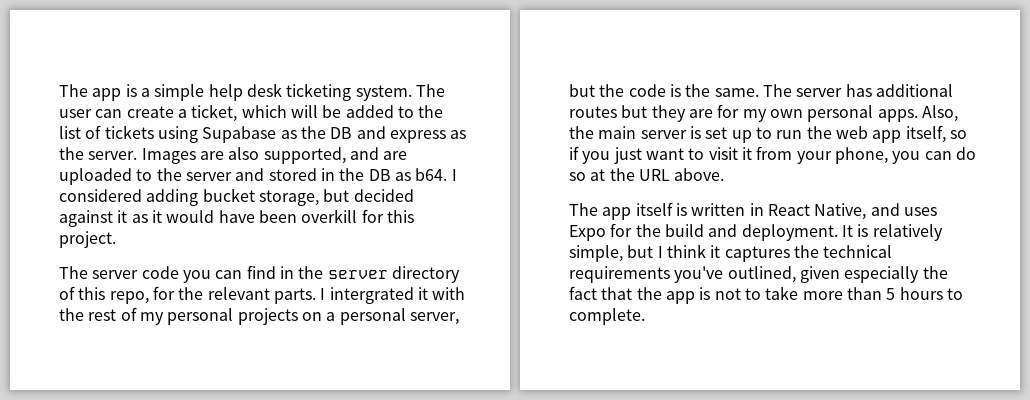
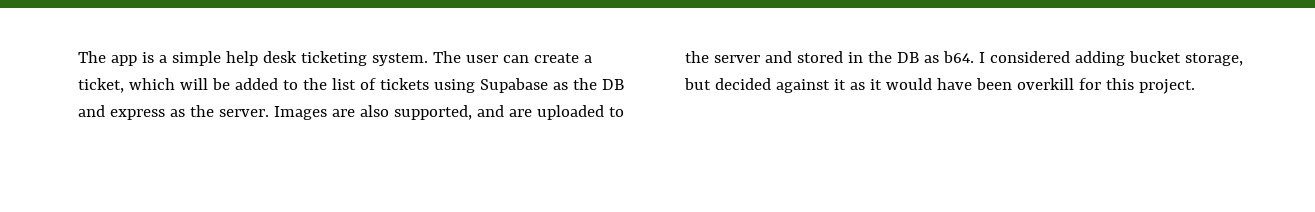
- The server code you can find in the server directory of this repo, for the relevant parts. I intergrated it with the rest of my personal projects on a personal server, but the code is the same. The server has additional routes but they are for my own personal apps. Also, the main server is set up to run the web app itself, so if you just want to visit it from your phone, you can do so at the URL above.
- The app itself is written in React Native, and uses Expo for the build and deployment. It is relatively simple, but I think it captures the technical requirements you've outlined, given especially the fact that the app is not to take more than 5 hours to complete.

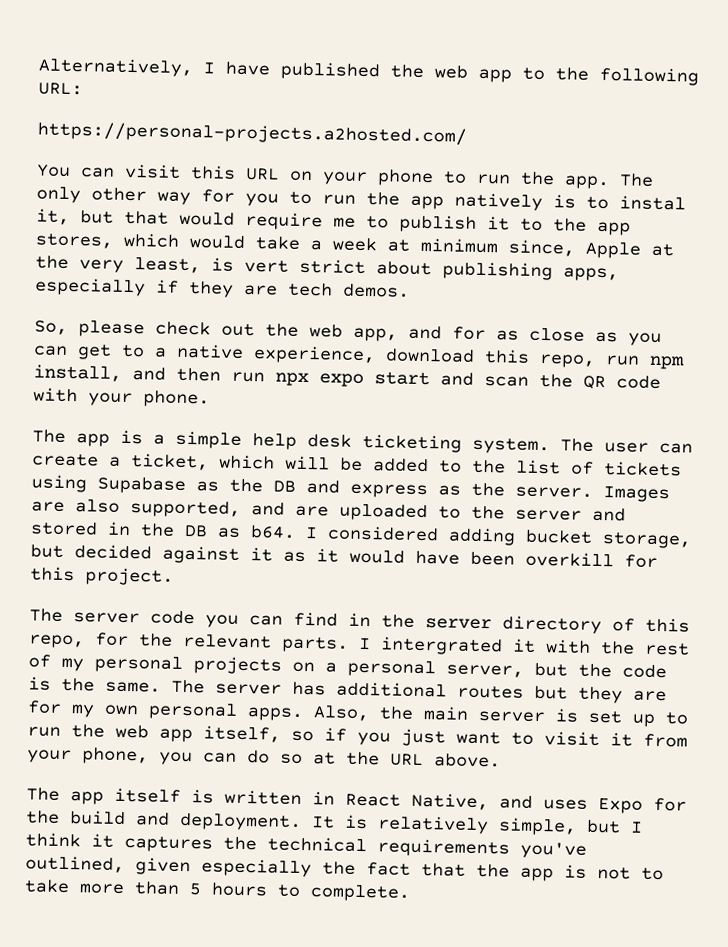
+ Alternatively, I have published the web app to the following URL:
+ https://personal-projects.a2hosted.com/
+ You can visit this URL on your phone to run the app. The only other way for you to run the app natively is to instal it, but that would require me to publish it to the app stores, which would take a week at minimum since, Apple at the very least, is vert strict about publishing apps, especially if they are tech demos.
+ So, please check out the web app, and for as close as you can get to a native experience, download this repo, run npm install, and then run npx expo start and scan the QR code with your phone.
+ The server code you can find in the server directory of this repo, for the relevant parts. I intergrated it with the rest of my personal projects on a personal server, but the code is the same. The server has additional routes but they are for my own personal apps. Also, the main server is set up to run the web app itself, so if you just want to visit it from your phone, you can do so at the URL above.
+ The app itself is written in React Native, and uses Expo for the build and deployment. It is relatively simple, but I think it captures the technical requirements you've outlined, given especially the fact that the app is not to take more than 5 hours to complete.

